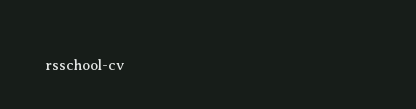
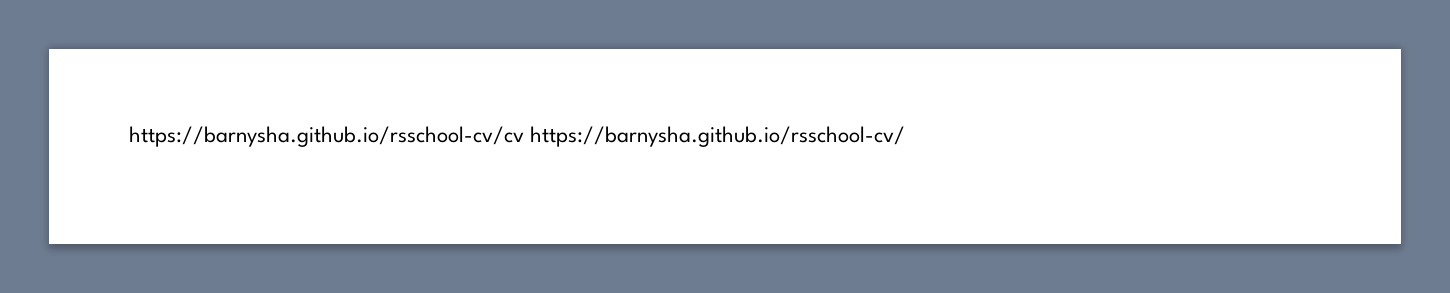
- rsschool-cv
+ https://barnysha.github.io/rsschool-cv/cv https://barnysha.github.io/rsschool-cv/

